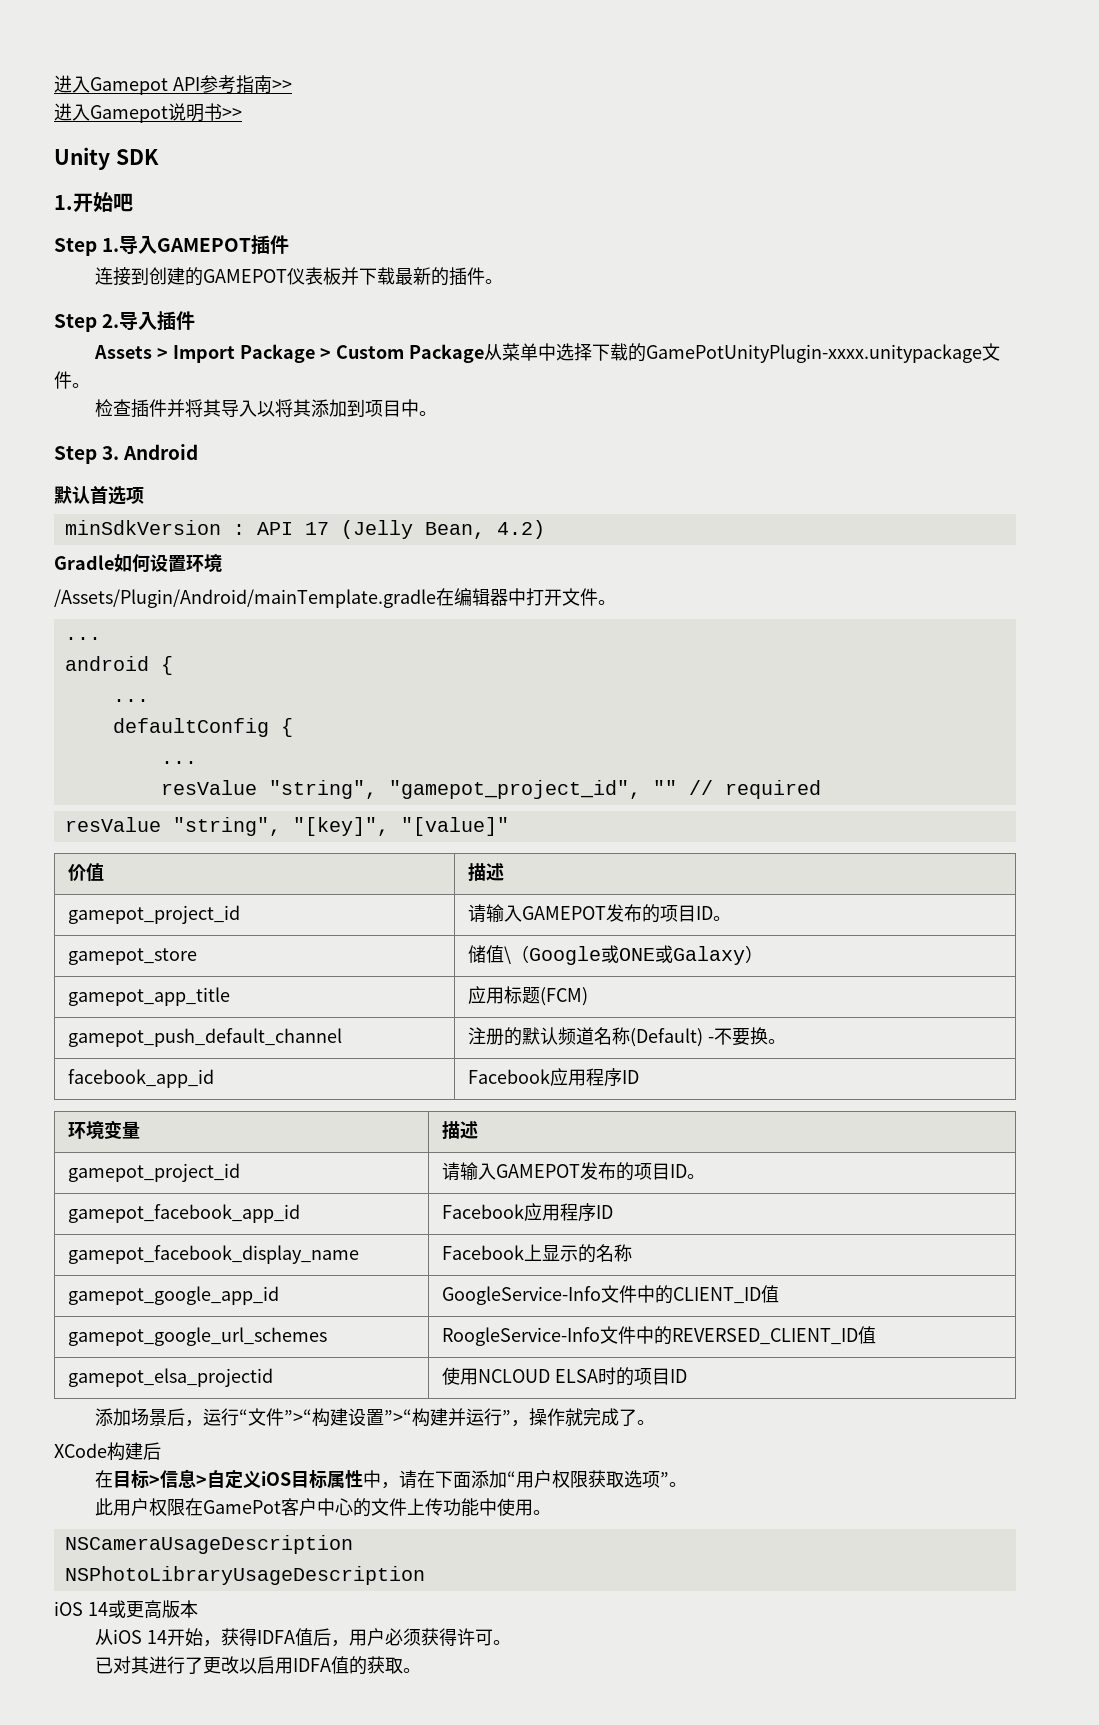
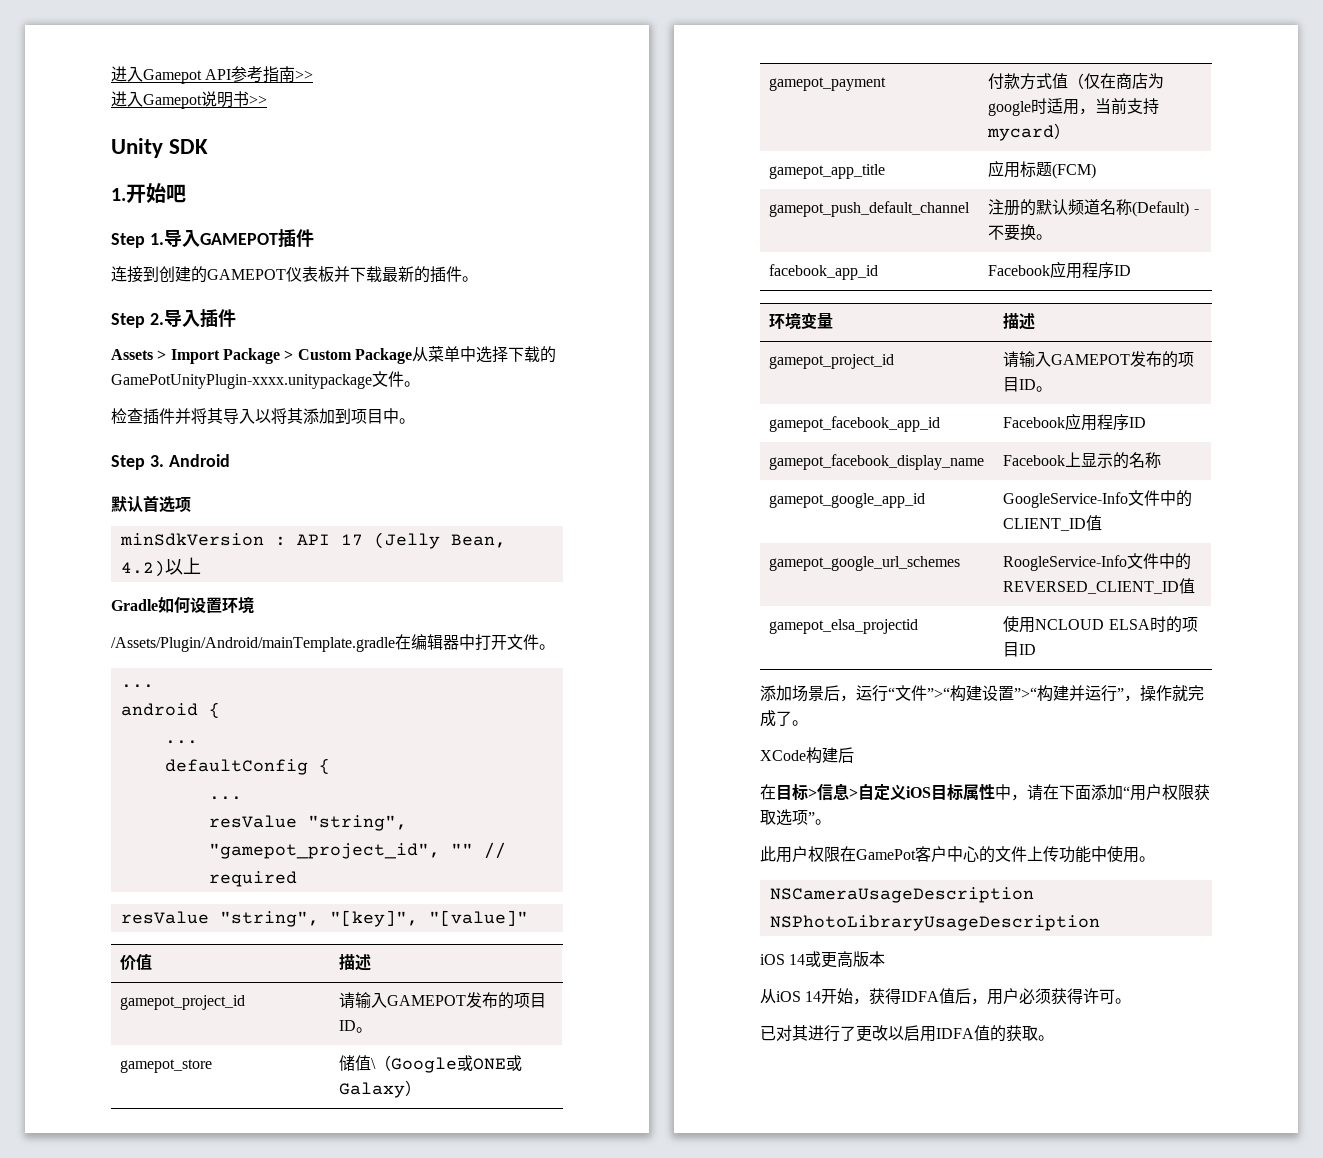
- minSdkVersion : API 17 (Jelly Bean, 4.2)
+ minSdkVersion : API 17 (Jelly Bean, 4.2)以上
+ gamepot_payment | 付款方式值（仅在商店为google时适用，当前支持mycard）

